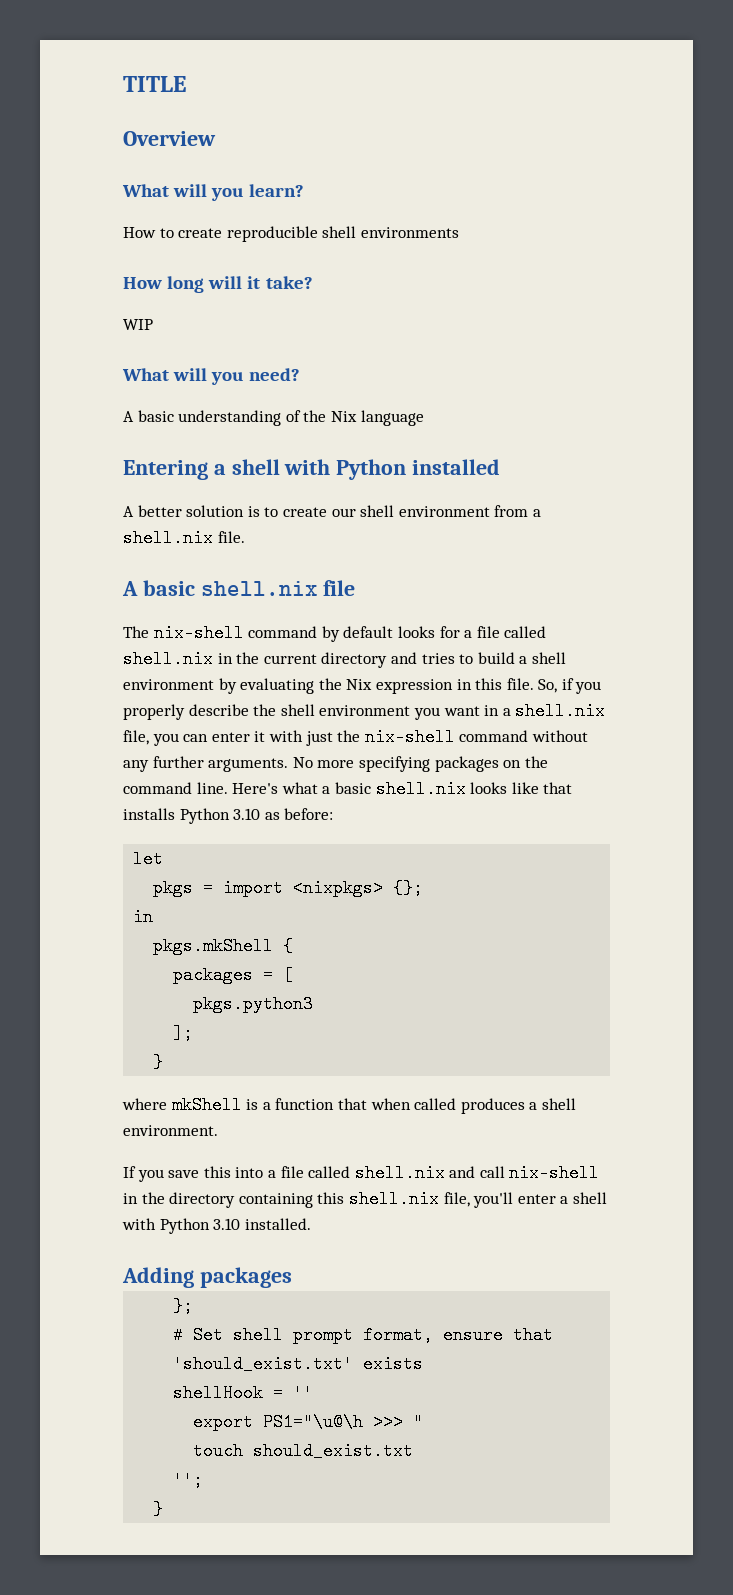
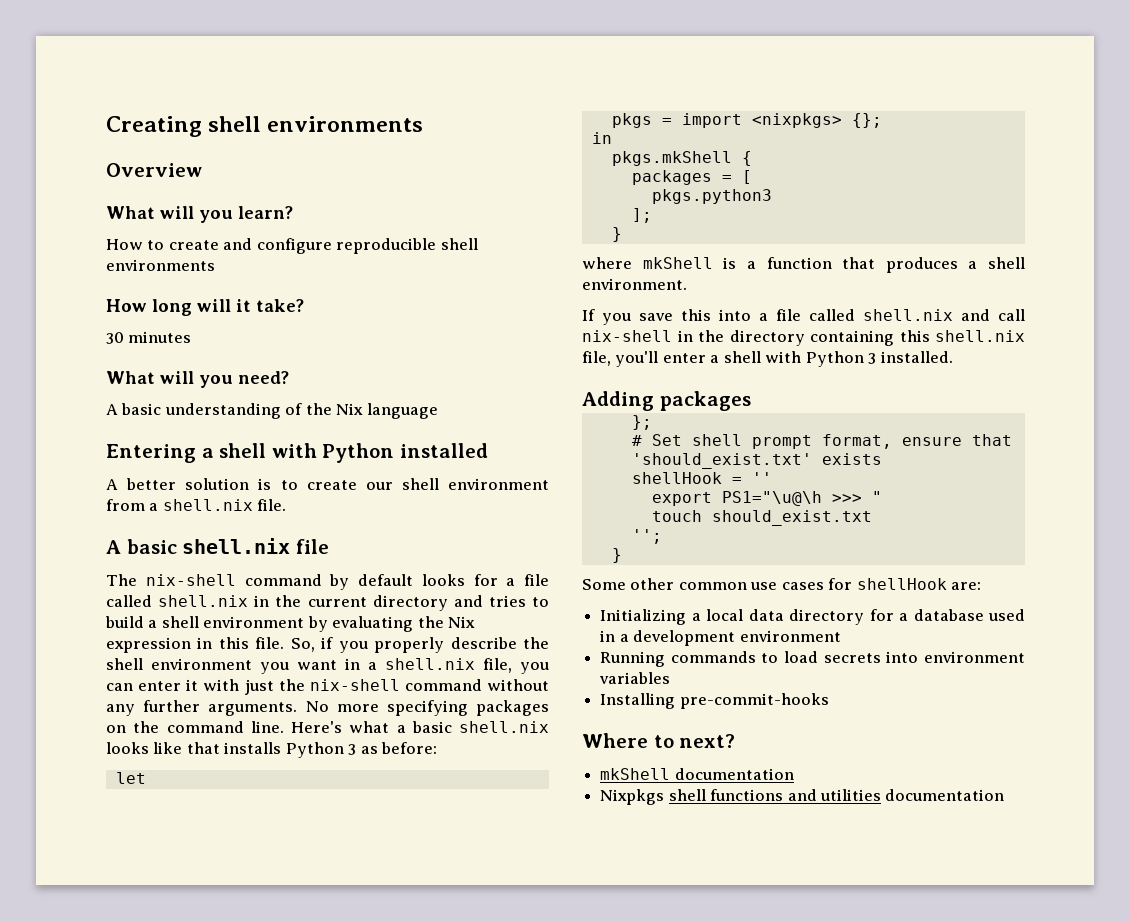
- TITLE
+ Creating shell environments
- How to create reproducible shell environments
+ How to create and configure reproducible shell environments
- WIP
+ 30 minutes
- Here's what a basic shell.nix looks like that installs Python 3.10 as before:
+ Here's what a basic shell.nix looks like that installs Python 3 as before:
- where mkShell is a function that when called produces a shell environment.
+ where mkShell is a function that produces a shell environment.
- If you save this into a file called shell.nix and call nix-shell in the directory containing this shell.nix file, you'll enter a shell with Python 3.10 installed.
+ If you save this into a file called shell.nix and call nix-shell in the directory containing this shell.nix file, you'll enter a shell with Python 3 installed.
+ Some other common use cases for shellHook are:
+ Initializing a local data directory for a database used in a development environment
+ Running commands to load secrets into environment variables
+ Installing pre-commit-hooks
+ Where to next?
+ mkShell documentation
+ Nixpkgs shell functions and utilities documentation

